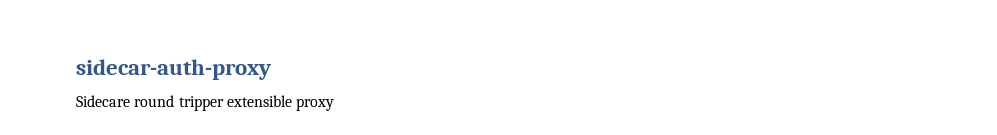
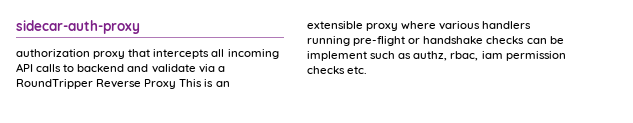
- Sidecare round tripper extensible proxy
+ authorization proxy that intercepts all incoming API calls to backend and validate via a RoundTripper Reverse Proxy This is an extensible proxy where various handlers running pre-flight or handshake checks can be implement such as authz, rbac, iam permission checks etc.

